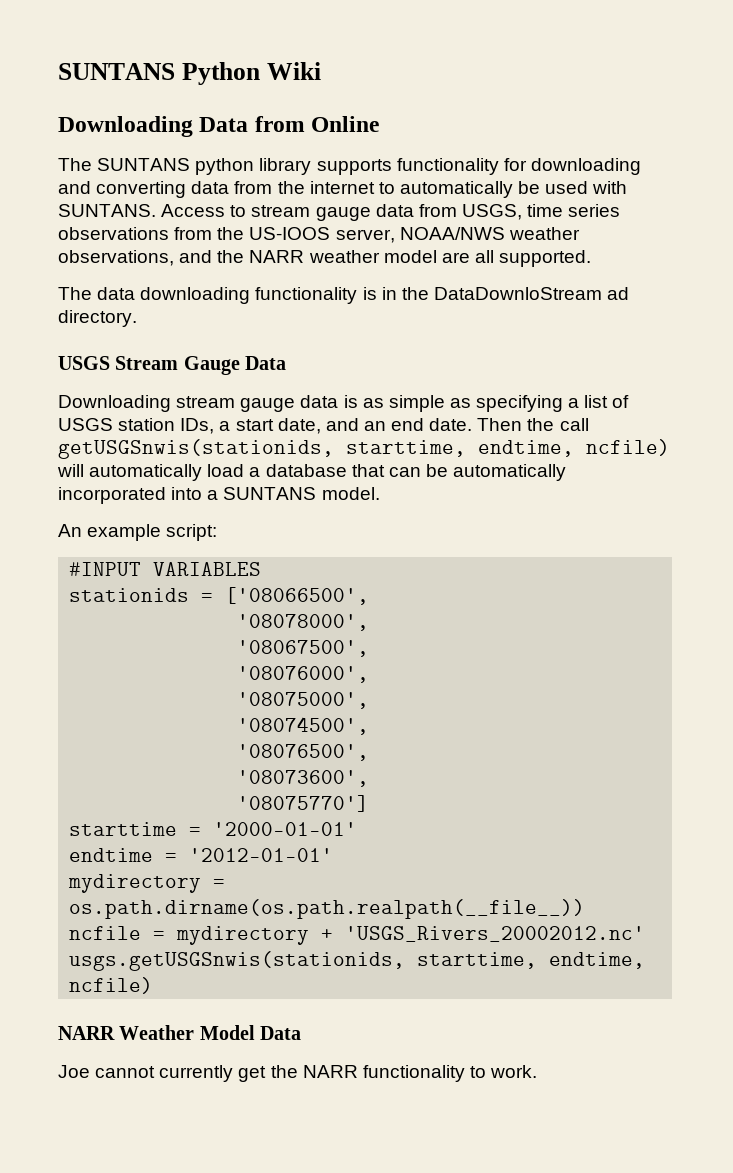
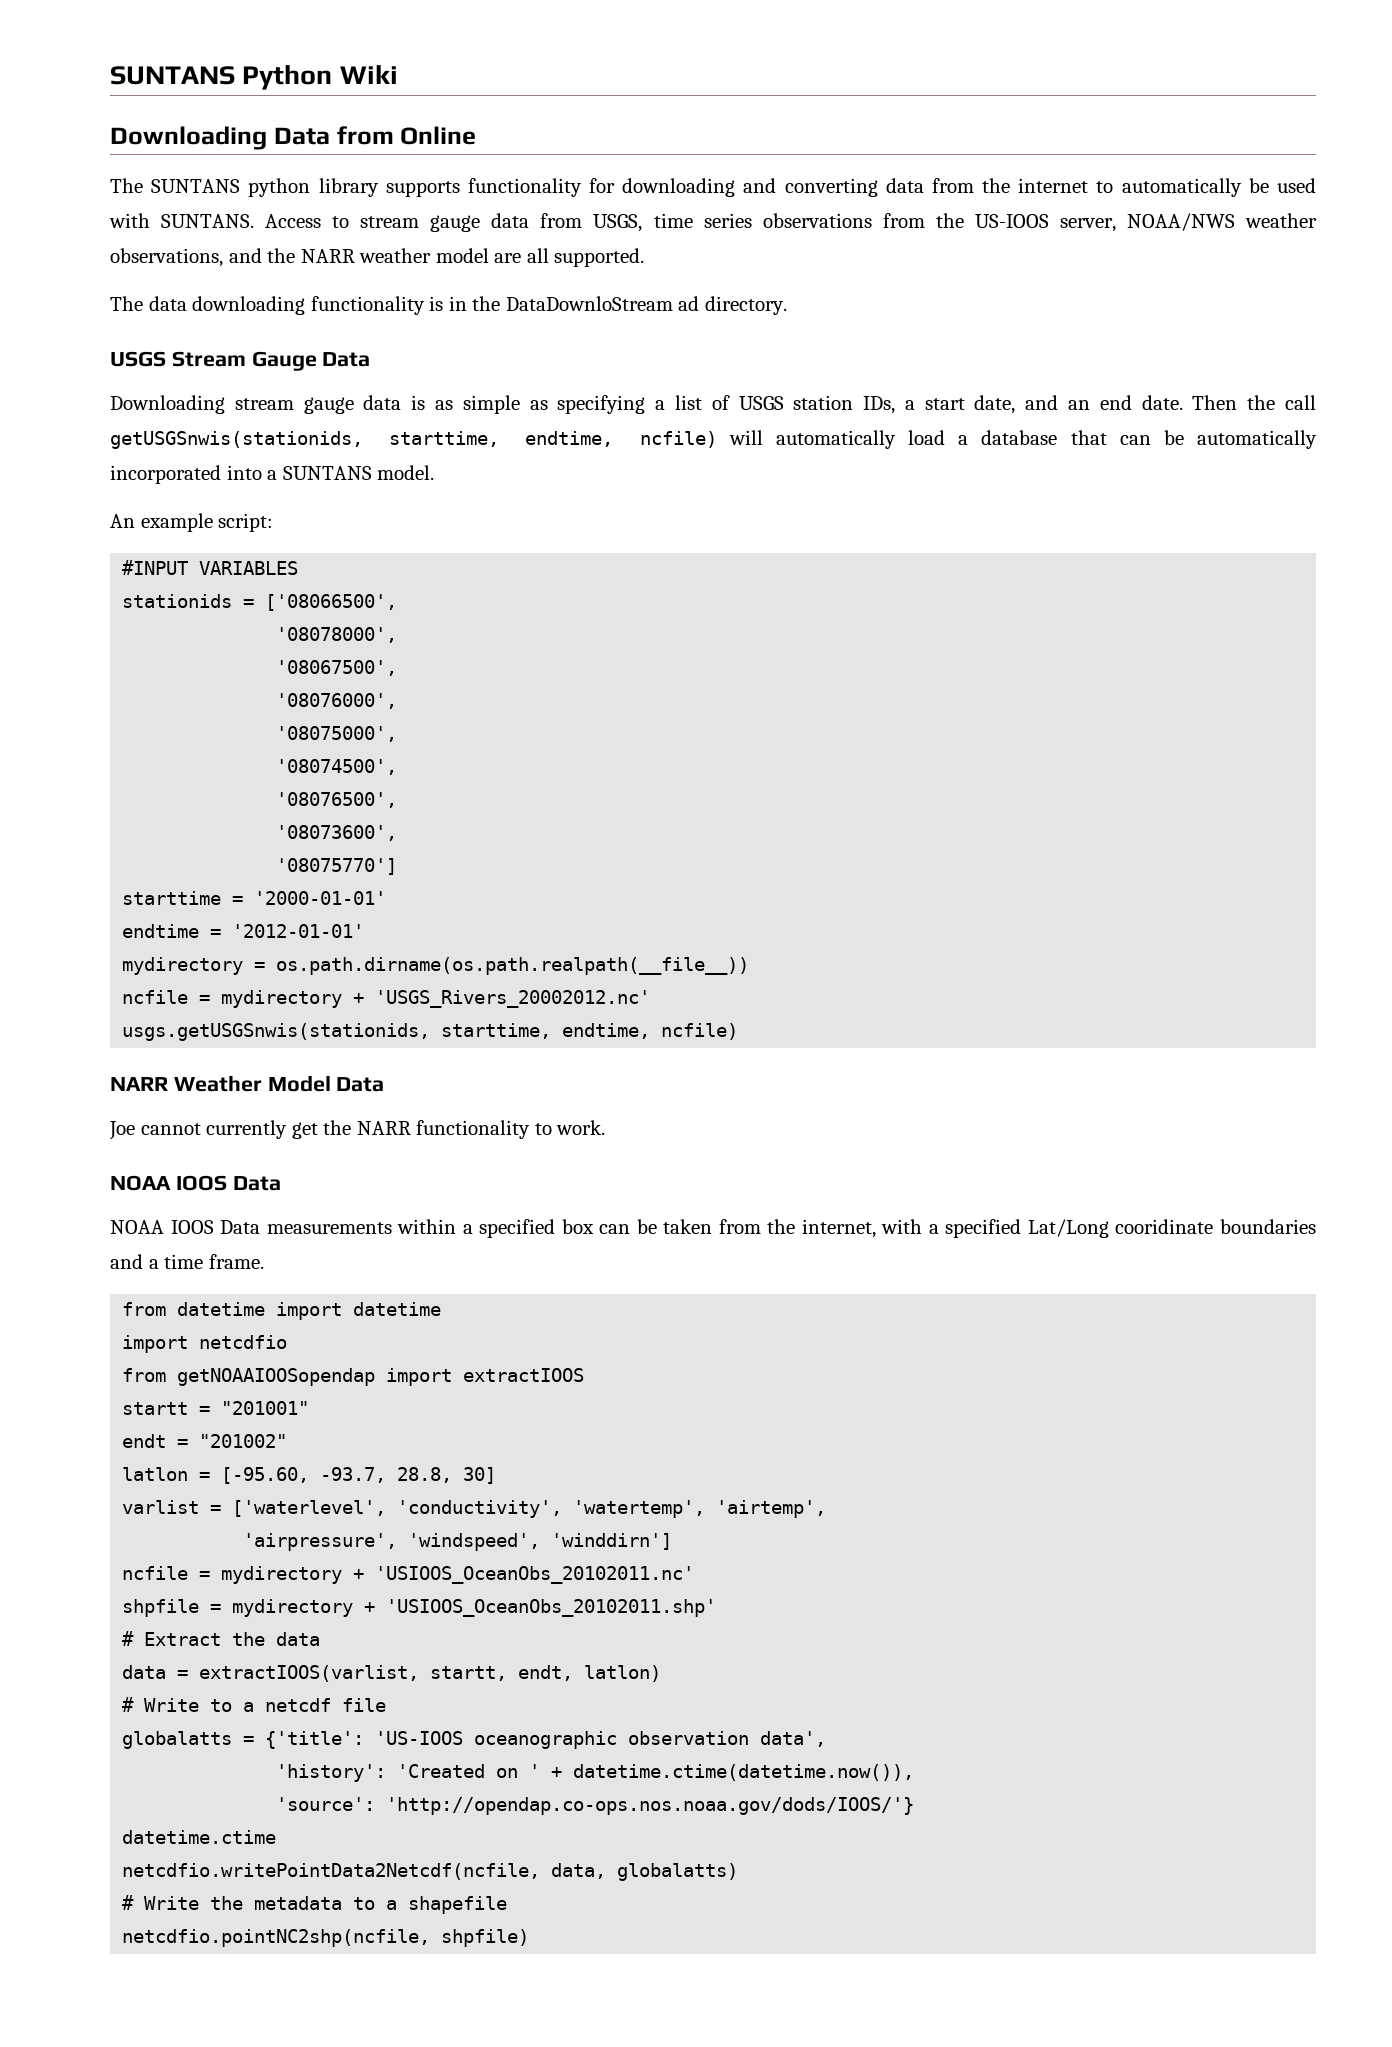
  Joe cannot currently get the NARR functionality to work.
+ NOAA IOOS Data
+ NOAA IOOS Data measurements within a specified box can be taken from the internet, with a specified Lat/Long cooridinate boundaries and a time frame.
+ from datetime import datetime
+ import netcdfio
+ from getNOAAIOOSopendap import extractIOOS
+ startt = "201001"
+ endt = "201002"
+ latlon = [-95.60, -93.7, 28.8, 30]
+ varlist = ['waterlevel', 'conductivity', 'watertemp', 'airtemp',
+ 'airpressure', 'windspeed', 'winddirn']
+ ncfile = mydirectory + 'USIOOS_OceanObs_20102011.nc'
+ shpfile = mydirectory + 'USIOOS_OceanObs_20102011.shp'
+ # Extract the data
+ data = extractIOOS(varlist, startt, endt, latlon)
+ # Write to a netcdf file
+ globalatts = {'title': 'US-IOOS oceanographic observation data',
+ 'history': 'Created on ' + datetime.ctime(datetime.now()),
+ 'source': 'http://opendap.co-ops.nos.noaa.gov/dods/IOOS/'}
+ datetime.ctime
+ netcdfio.writePointData2Netcdf(ncfile, data, globalatts)
+ # Write the metadata to a shapefile
+ netcdfio.pointNC2shp(ncfile, shpfile)

